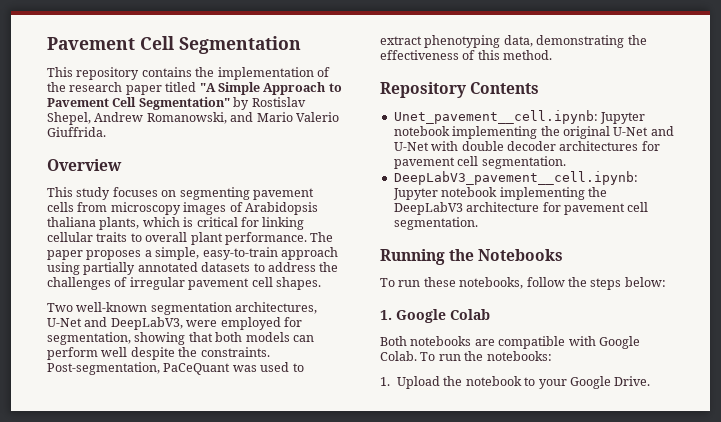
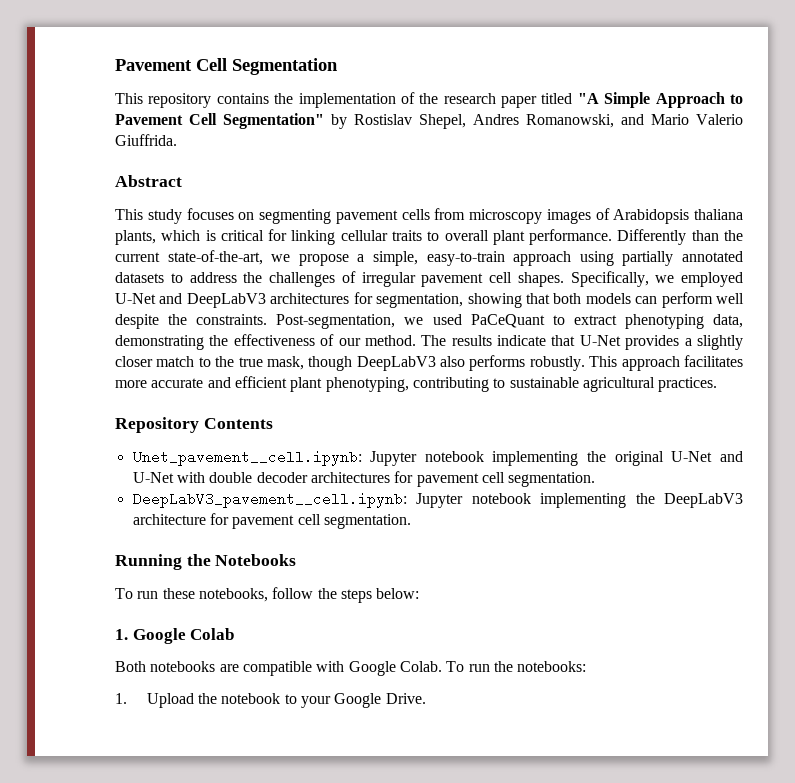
- This repository contains the implementation of the research paper titled "A Simple Approach to Pavement Cell Segmentation" by Rostislav Shepel, Andrew Romanowski, and Mario Valerio Giuffrida.
+ This repository contains the implementation of the research paper titled "A Simple Approach to Pavement Cell Segmentation" by Rostislav Shepel, Andres Romanowski, and Mario Valerio Giuffrida.
- Overview
+ Abstract
- The paper proposes a simple, easy-to-train approach using partially annotated datasets to address the challenges of irregular pavement cell shapes.
- Two well-known segmentation architectures, U-Net and DeepLabV3, were employed for segmentation, showing that both models can perform well despite the constraints.
+ Differently than the current state-of-the-art, we propose a simple, easy-to-train approach using partially annotated datasets to address the challenges of irregular pavement cell shapes. Specifically, we employed U-Net and DeepLabV3 architectures for segmentation, showing that both models can perform well despite the constraints.
- Post-segmentation, PaCeQuant was used to extract phenotyping data, demonstrating the effectiveness of this method.
+ Post-segmentation, we used PaCeQuant to extract phenotyping data, demonstrating the effectiveness of our method. The results indicate that U-Net provides a slightly closer match to the true mask, though DeepLabV3 also performs robustly. This approach facilitates more accurate and efficient plant phenotyping, contributing to sustainable agricultural practices.

